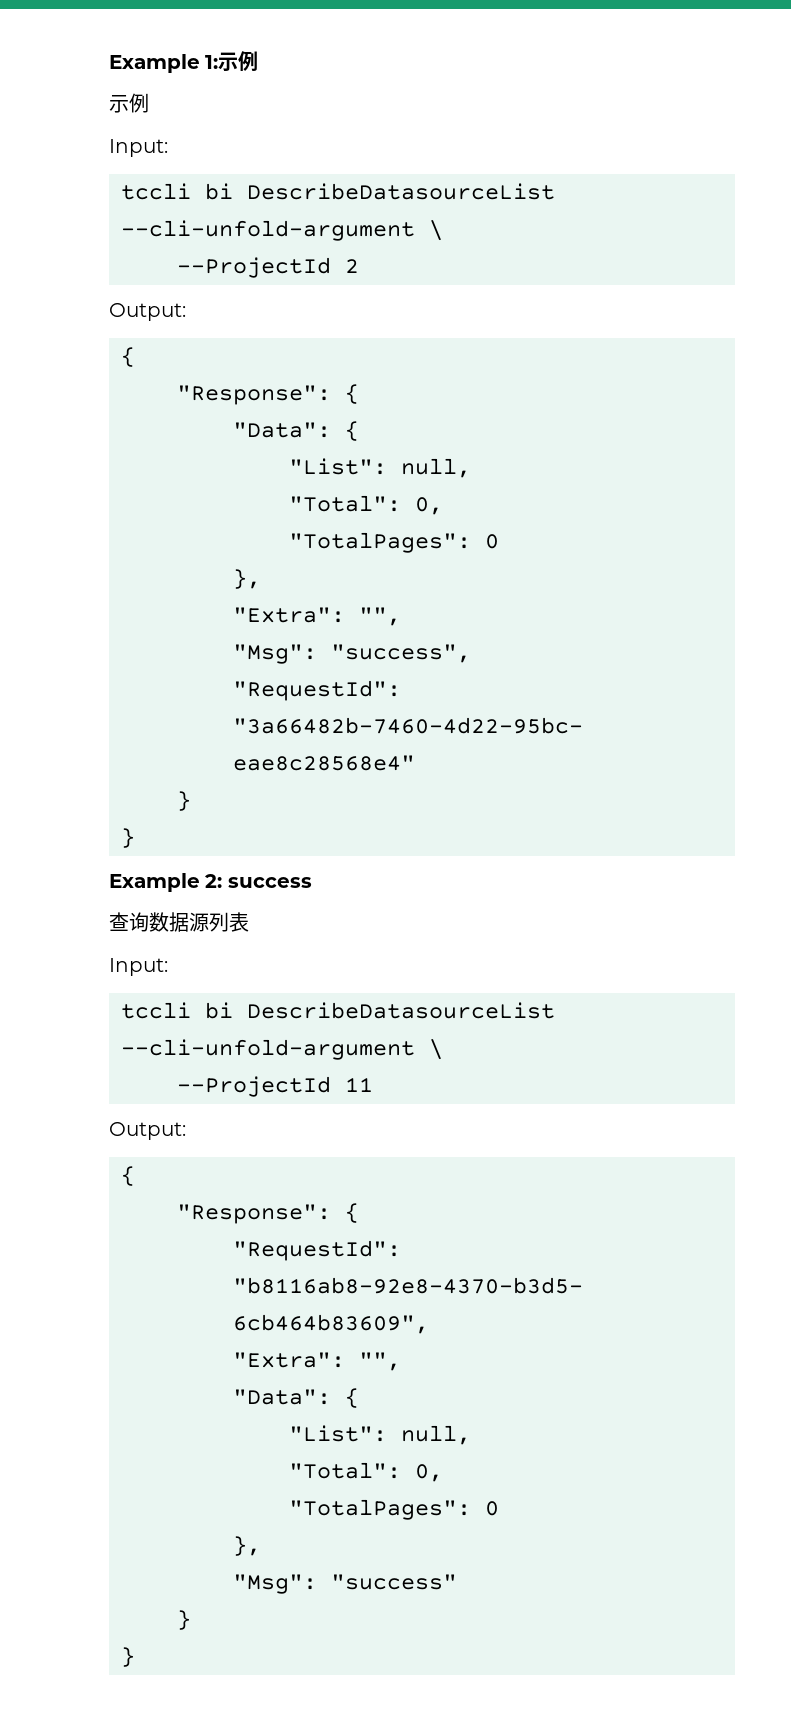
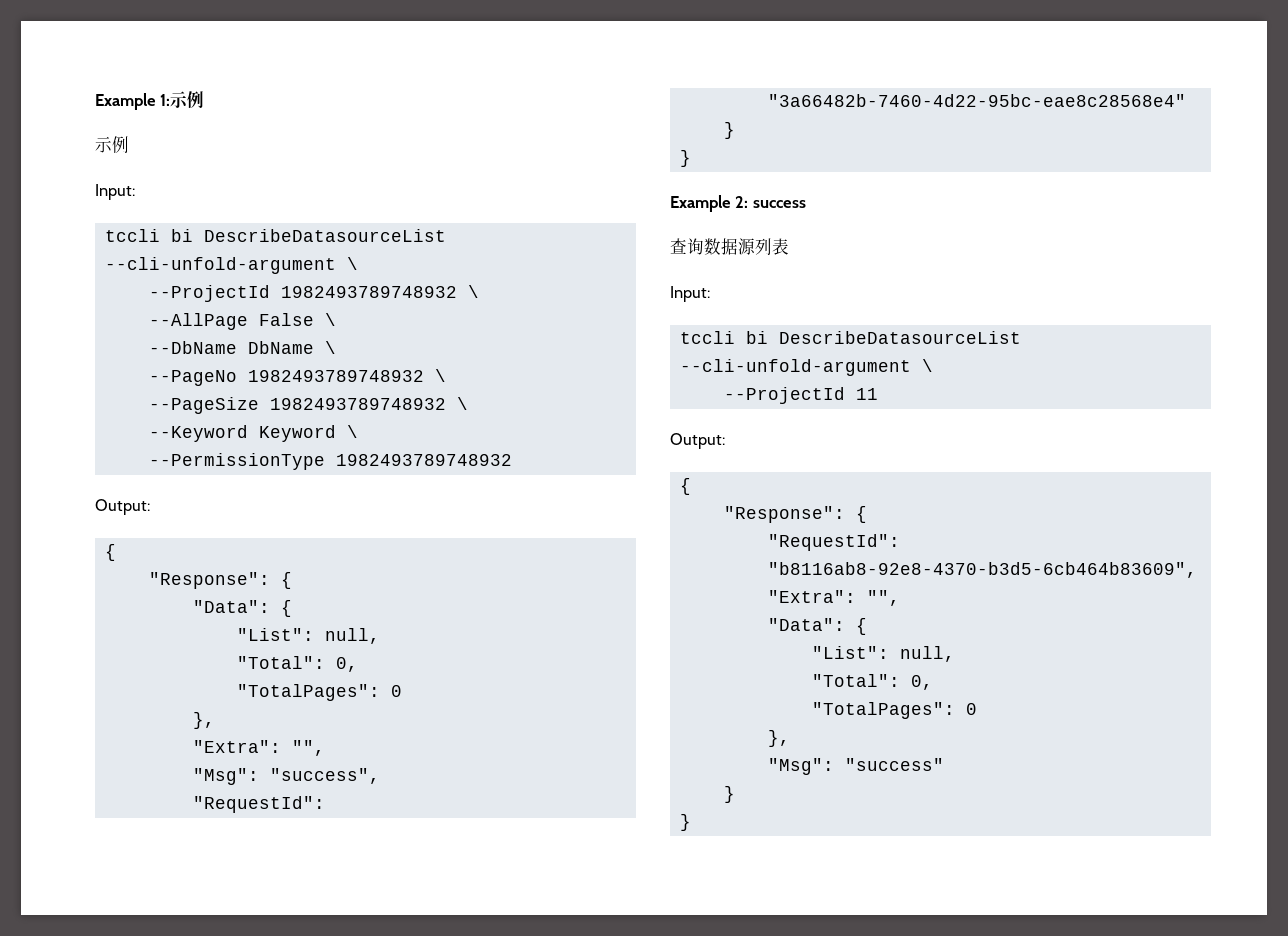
- --ProjectId 2
+ --ProjectId 1982493789748932 \
+ --AllPage False \
+ --DbName DbName \
+ --PageNo 1982493789748932 \
+ --PageSize 1982493789748932 \
+ --Keyword Keyword \
+ --PermissionType 1982493789748932

